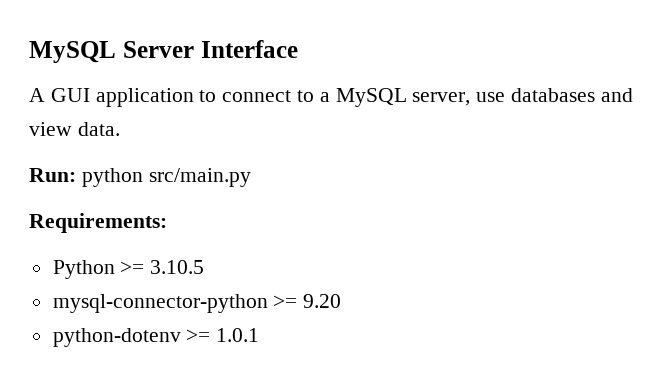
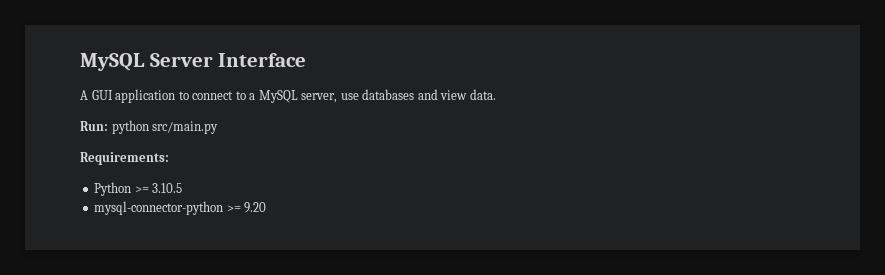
- python-dotenv >= 1.0.1

